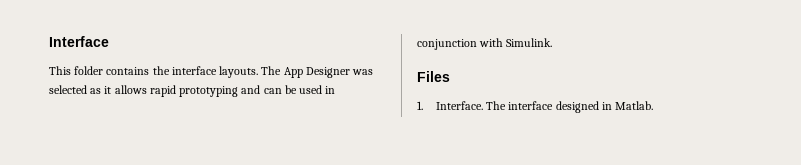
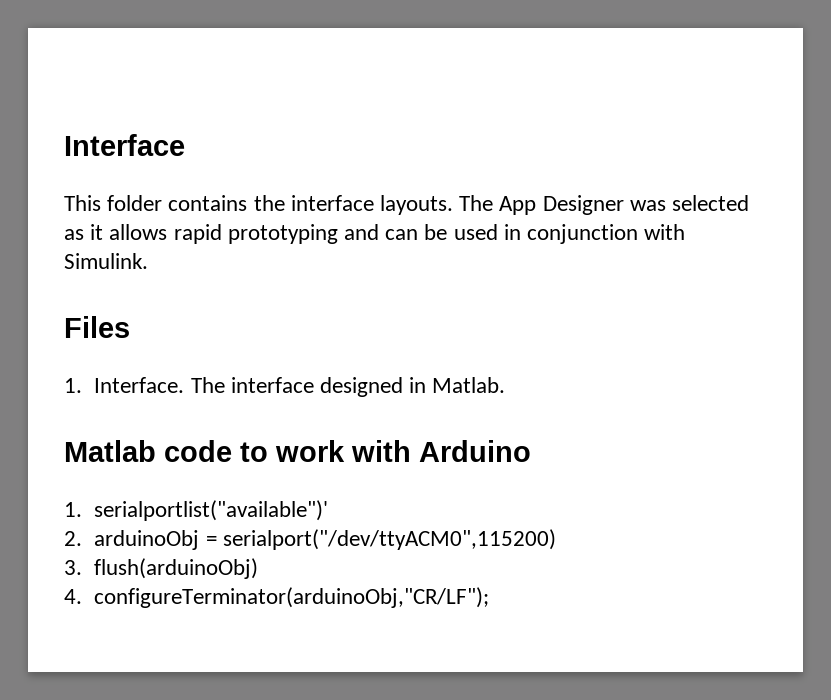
+ Matlab code to work with Arduino
+ 1. serialportlist("available")'
+ 2. arduinoObj = serialport("/dev/ttyACM0",115200)
+ 3. flush(arduinoObj)
+ 4. configureTerminator(arduinoObj,"CR/LF");

